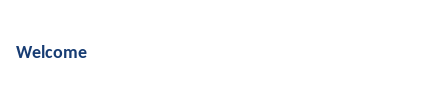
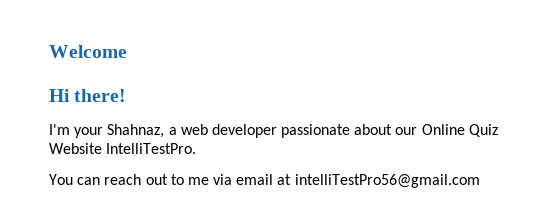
+ Hi there!
+ I'm your Shahnaz, a web developer passionate about our Online Quiz Website IntelliTestPro.
+ You can reach out to me via email at intelliTestPro56@gmail.com

